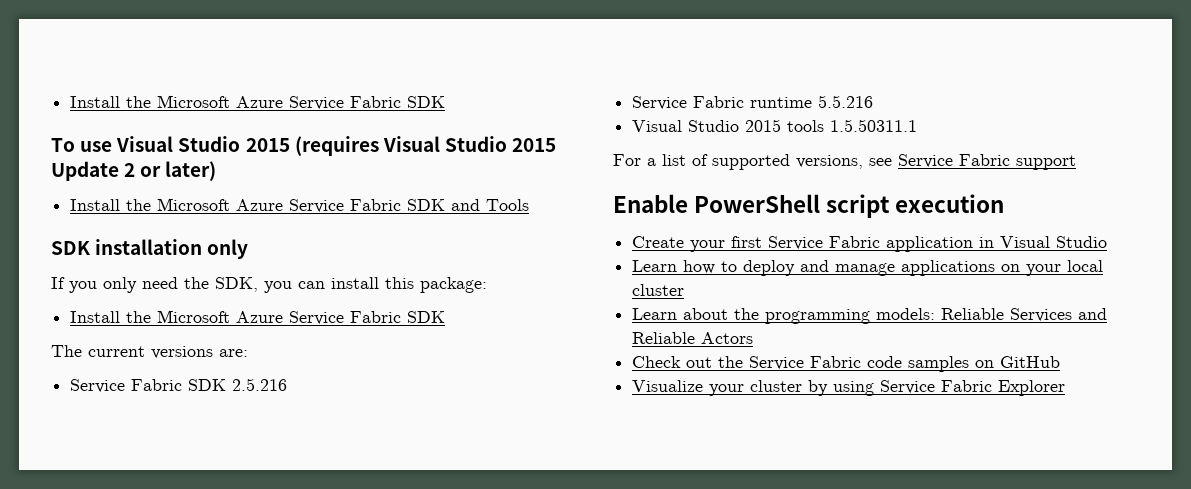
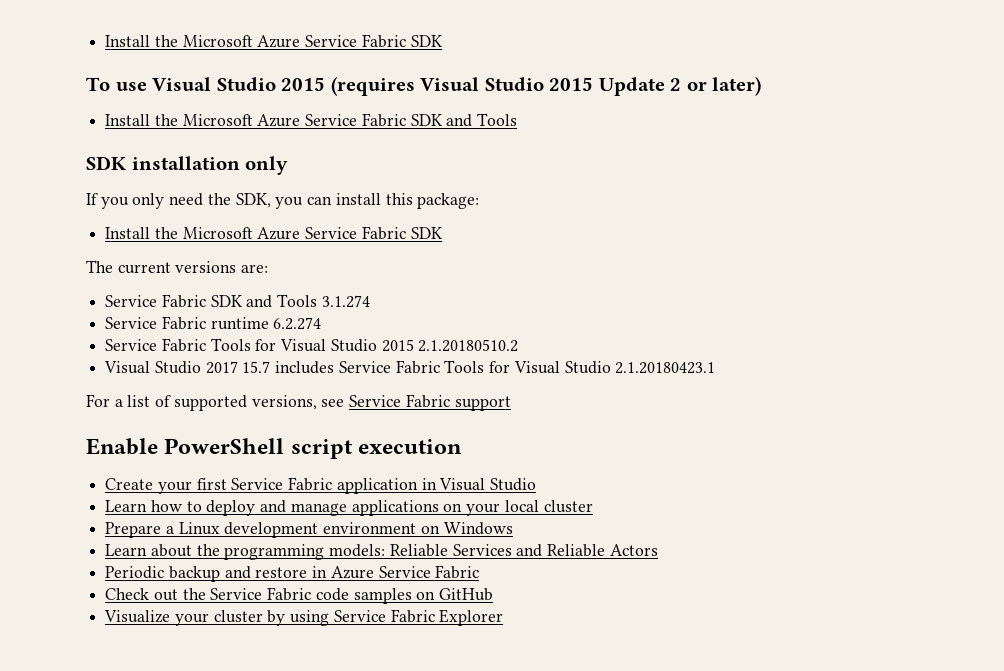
- Service Fabric SDK 2.5.216
+ Service Fabric SDK and Tools 3.1.274
- Service Fabric runtime 5.5.216
- Visual Studio 2015 tools 1.5.50311.1
+ Service Fabric runtime 6.2.274
+ Service Fabric Tools for Visual Studio 2015 2.1.20180510.2
+ Visual Studio 2017 15.7 includes Service Fabric Tools for Visual Studio 2.1.20180423.1
+ Prepare a Linux development environment on Windows
+ Periodic backup and restore in Azure Service Fabric

